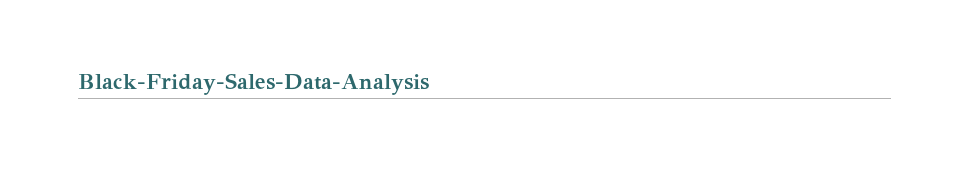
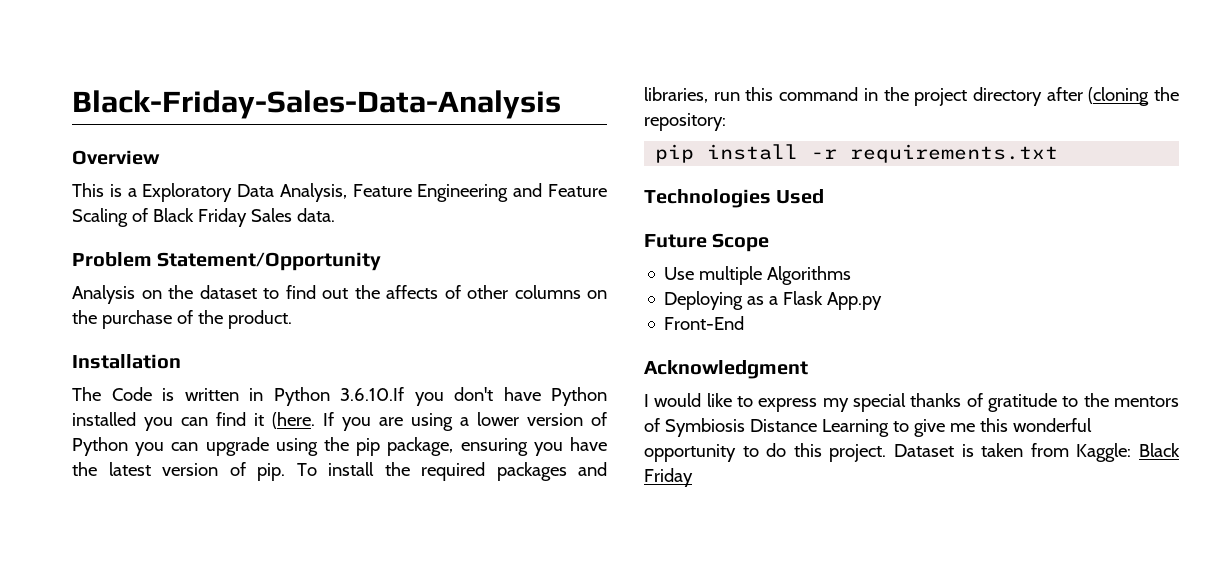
+ Overview
+ This is a Exploratory Data Analysis, Feature Engineering and Feature Scaling of Black Friday Sales data.
+ Problem Statement/Opportunity
+ Analysis on the dataset to find out the affects of other columns on the purchase of the product.
+ Installation
+ The Code is written in Python 3.6.10.If you don't have Python installed you can find it (here. If you are using a lower version of Python you can upgrade using the pip package, ensuring you have the latest version of pip. To install the required packages and libraries, run this command in the project directory after (cloning the repository:
+ pip install -r requirements.txt
+ Technologies Used
+ Future Scope
+ Use multiple Algorithms
+ Deploying as a Flask App.py
+ Front-End
+ Acknowledgment
+ I would like to express my special thanks of gratitude to the mentors of Symbiosis Distance Learning to give me this wonderful opportunity to do this project. Dataset is taken from Kaggle: Black Friday

